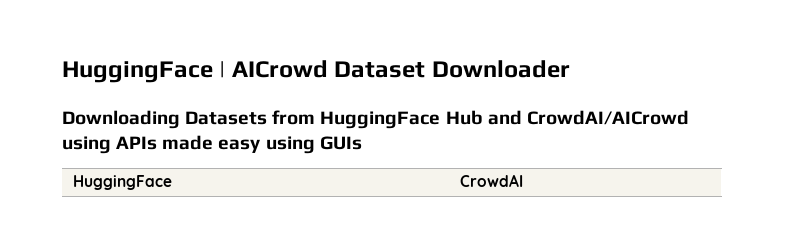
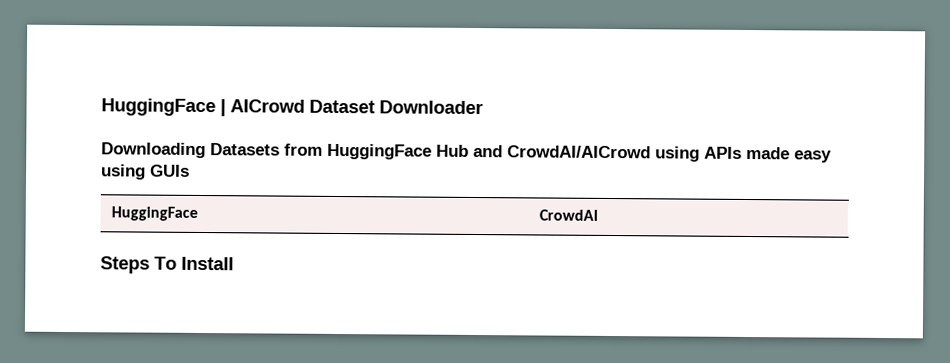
+ Steps To Install

